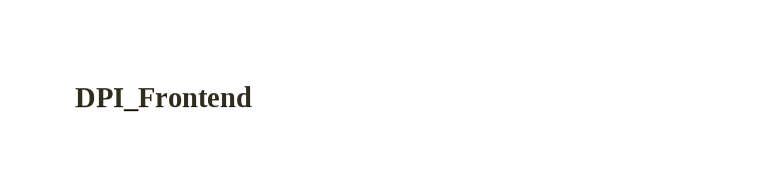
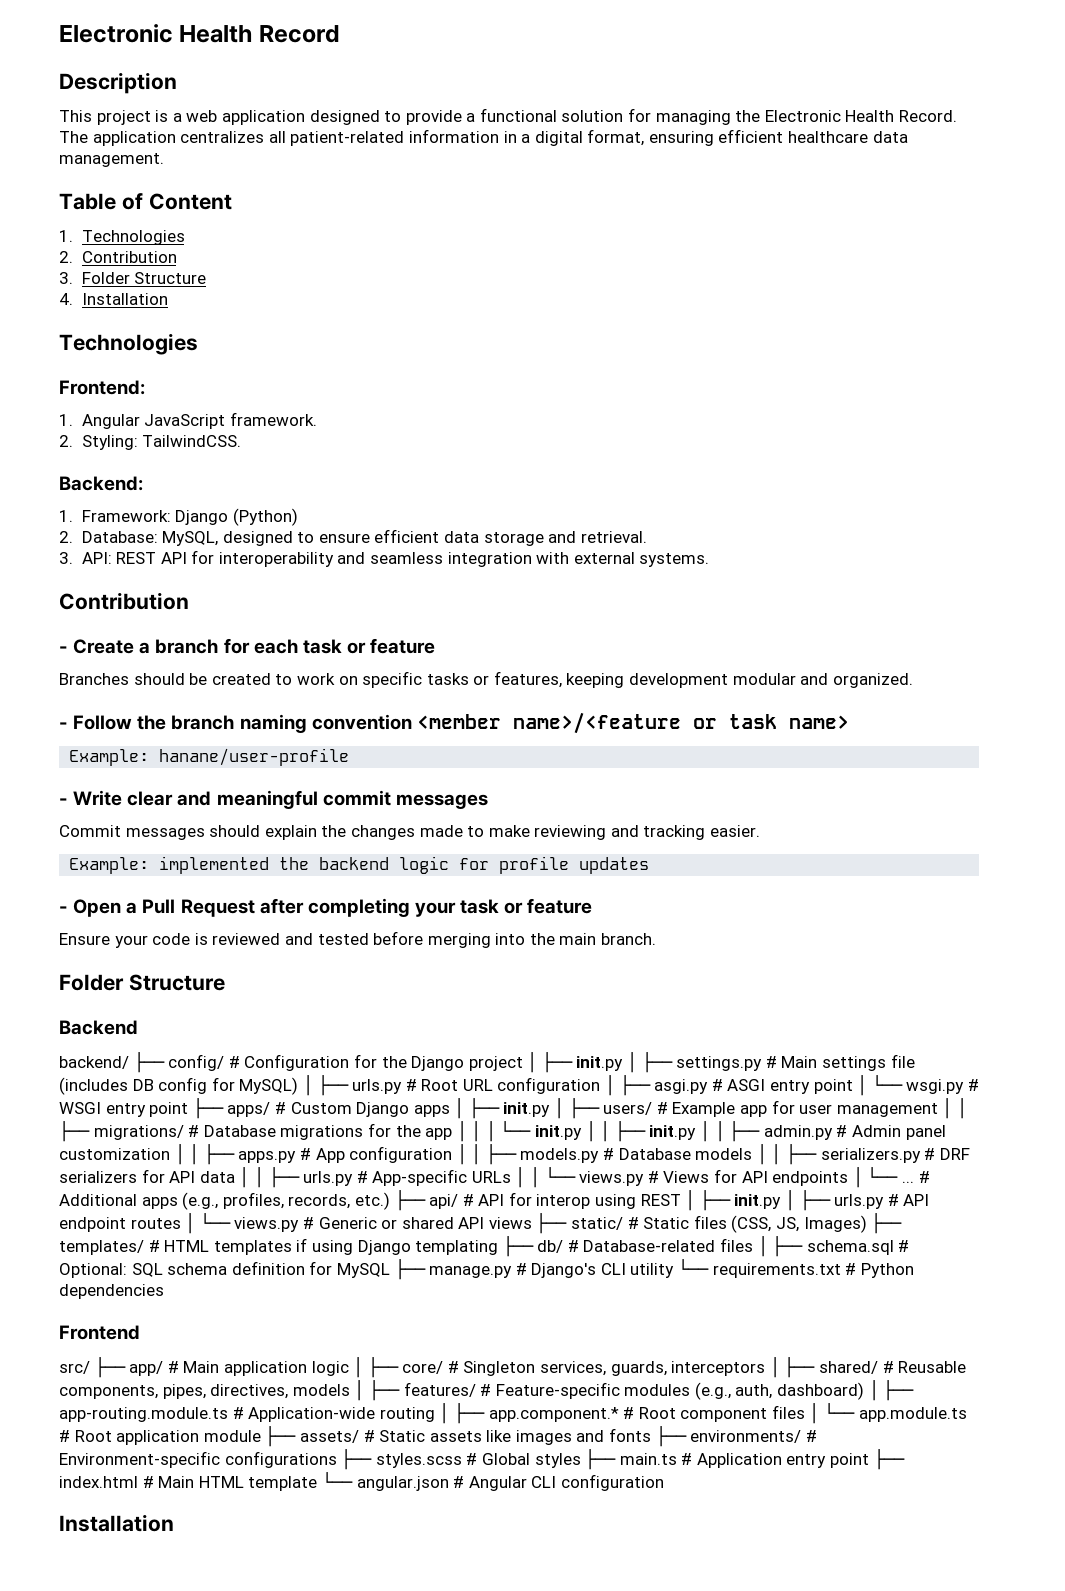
- DPI_Frontend
+ Electronic Health Record
+ Description
+ This project is a web application designed to provide a functional solution for managing the Electronic Health Record. The application centralizes all patient-related information in a digital format, ensuring efficient healthcare data management.
+ Table of Content
+ 1. Technologies
+ 2. Contribution
+ 3. Folder Structure
+ 4. Installation
+ Technologies
+ Frontend:
+ 1. Angular JavaScript framework.
+ 2. Styling: TailwindCSS.
+ Backend:
+ 1. Framework: Django (Python)
+ 2. Database: MySQL, designed to ensure efficient data storage and retrieval.
+ 3. API: REST API for interoperability and seamless integration with external systems.
+ Contribution
+ - Create a branch for each task or feature
+ Branches should be created to work on specific tasks or features, keeping development modular and organized.
+ - Follow the branch naming convention <member name>/<feature or task name>
+ Example: hanane/user-profile
+ - Write clear and meaningful commit messages
+ Commit messages should explain the changes made to make reviewing and tracking easier.
+ Example: implemented the backend logic for profile updates
+ - Open a Pull Request after completing your task or feature
+ Ensure your code is reviewed and tested before merging into the main branch.
+ Folder Structure
+ Backend
+ backend/ ├── config/ # Configuration for the Django project │ ├── init.py │ ├── settings.py # Main settings file (includes DB config for MySQL) │ ├── urls.py # Root URL configuration │ ├── asgi.py # ASGI entry point │ └── wsgi.py # WSGI entry point ├── apps/ # Custom Django apps │ ├── init.py │ ├── users/ # Example app for user management │ │ ├── migrations/ # Database migrations for the app │ │ │ └── init.py │ │ ├── init.py │ │ ├── admin.py # Admin panel customization │ │ ├── apps.py # App configuration │ │ ├── models.py # Database models │ │ ├── serializers.py # DRF serializers for API data │ │ ├── urls.py # App-specific URLs │ │ └── views.py # Views for API endpoints │ └── ... # Additional apps (e.g., profiles, records, etc.) ├── api/ # API for interop using REST │ ├── init.py │ ├── urls.py # API endpoint routes │ └── views.py # Generic or shared API views ├── static/ # Static files (CSS, JS, Images) ├── templates/ # HTML templates if using Django templating ├── db/ # Database-related files │ ├── schema.sql # Optional: SQL schema definition for MySQL ├── manage.py # Django's CLI utility └── requirements.txt # Python dependencies
+ Frontend
+ src/ ├── app/ # Main application logic │ ├── core/ # Singleton services, guards, interceptors │ ├── shared/ # Reusable components, pipes, directives, models │ ├── features/ # Feature-specific modules (e.g., auth, dashboard) │ ├── app-routing.module.ts # Application-wide routing │ ├── app.component.* # Root component files │ └── app.module.ts # Root application module ├── assets/ # Static assets like images and fonts ├── environments/ # Environment-specific configurations ├── styles.scss # Global styles ├── main.ts # Application entry point ├── index.html # Main HTML template └── angular.json # Angular CLI configuration
+ Installation

